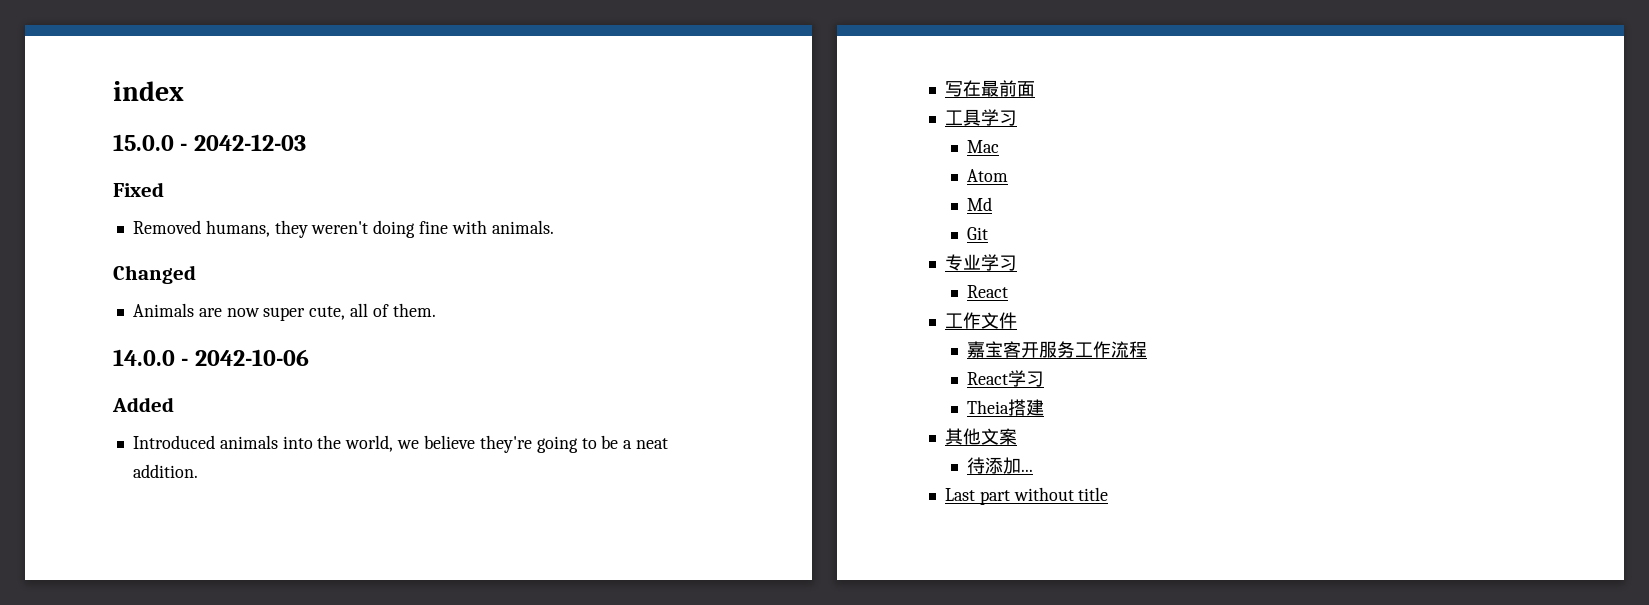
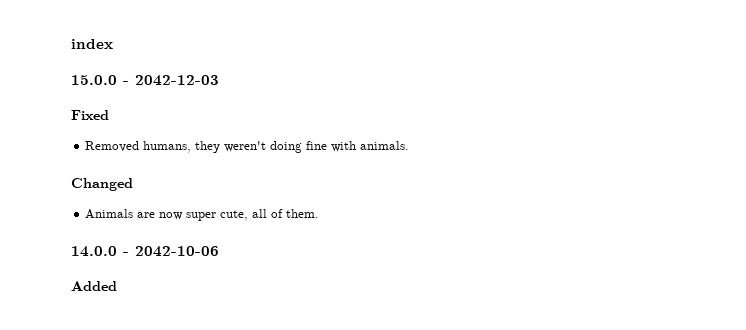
- Introduced animals into the world, we believe they're going to be a neat addition.
- 写在最前面
- 工具学习
- Mac
- Atom
- Md
- Git
- 专业学习
- React
- 工作文件
- 嘉宝客开服务工作流程
- React学习
- Theia搭建
- 其他文案
- 待添加...
- Last part without title

